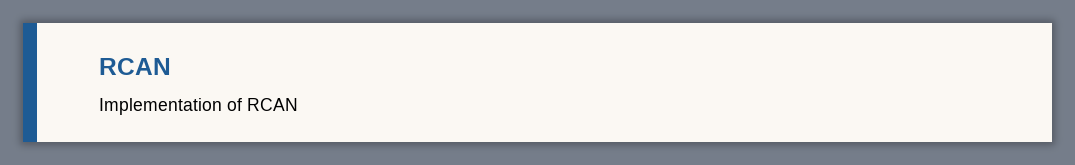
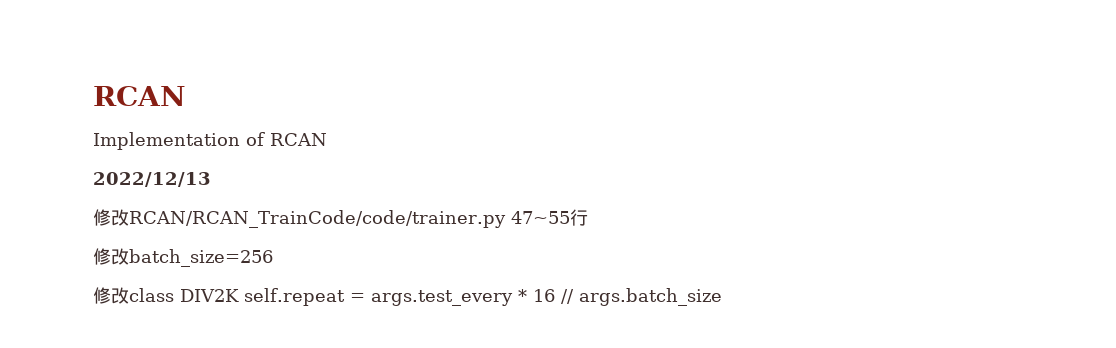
+ 2022/12/13
+ 修改RCAN/RCAN_TrainCode/code/trainer.py 47~55行
+ 修改batch_size=256
+ 修改class DIV2K self.repeat = args.test_every * 16 // args.batch_size

